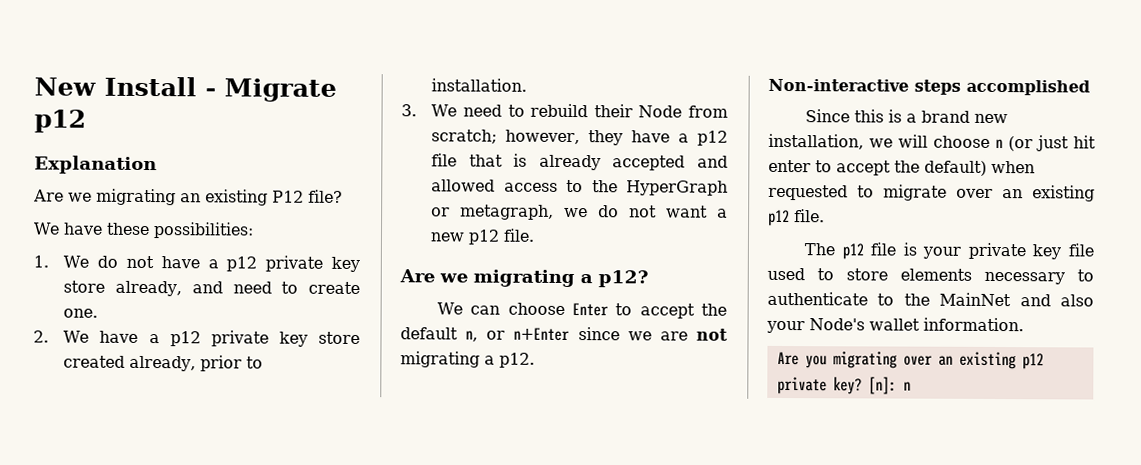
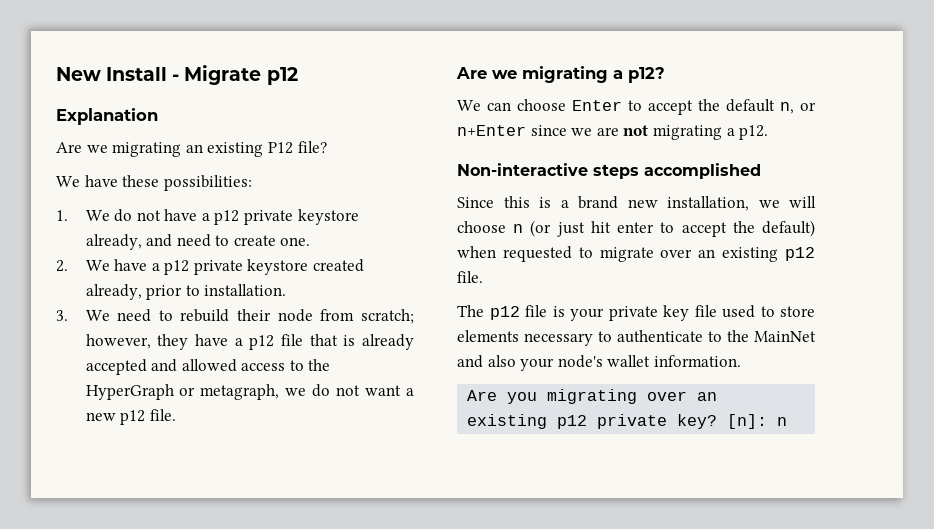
- 1. We do not have a p12 private key store already, and need to create one.
+ 1. We do not have a p12 private keystore already, and need to create one.
- 2. We have a p12 private key store created already, prior to installation.
+ 2. We have a p12 private keystore created already, prior to installation.
- 3. We need to rebuild their Node from scratch; however, they have a p12 file that is already accepted and allowed access to the HyperGraph or metagraph, we do not want a new p12 file.
+ 3. We need to rebuild their node from scratch; however, they have a p12 file that is already accepted and allowed access to the HyperGraph or metagraph, we do not want a new p12 file.
- The p12 file is your private key file used to store elements necessary to authenticate to the MainNet and also your Node's wallet information.
+ The p12 file is your private key file used to store elements necessary to authenticate to the MainNet and also your node's wallet information.

